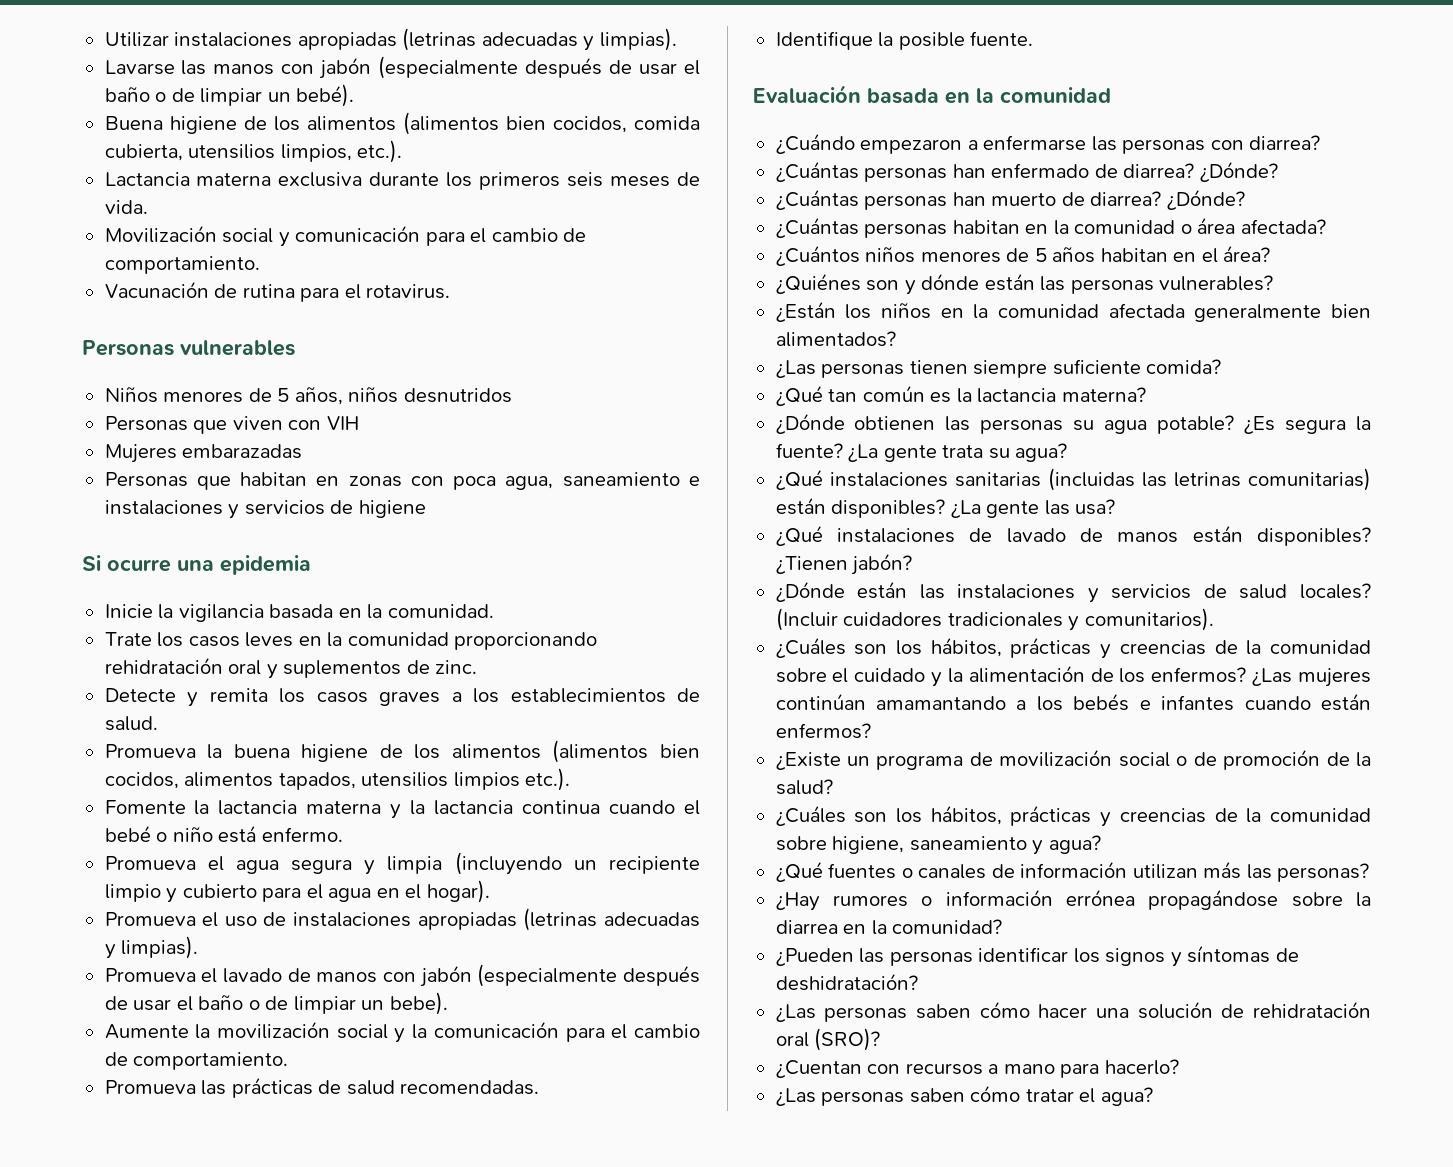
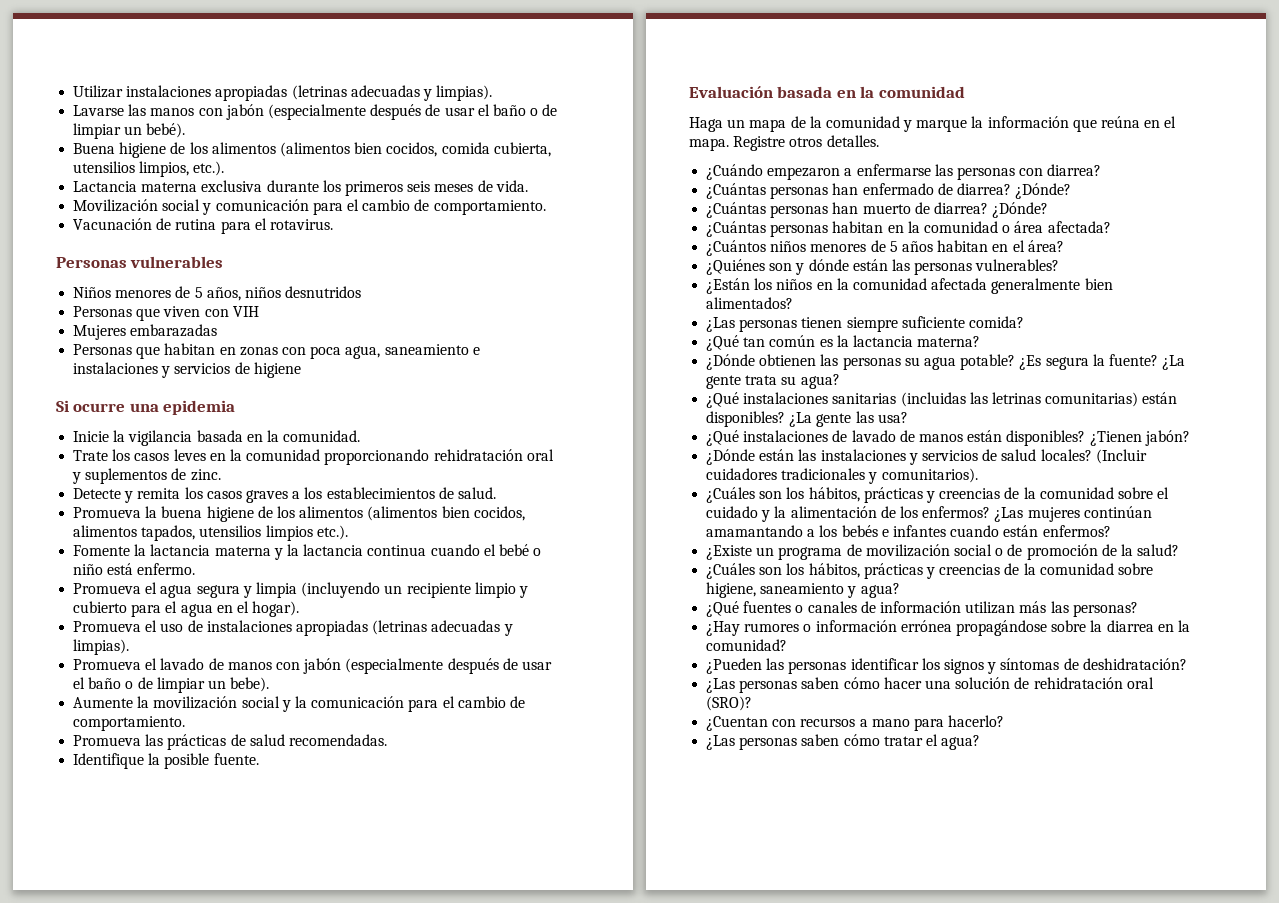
+ Haga un mapa de la comunidad y marque la información que reúna en el mapa. Registre otros detalles.

